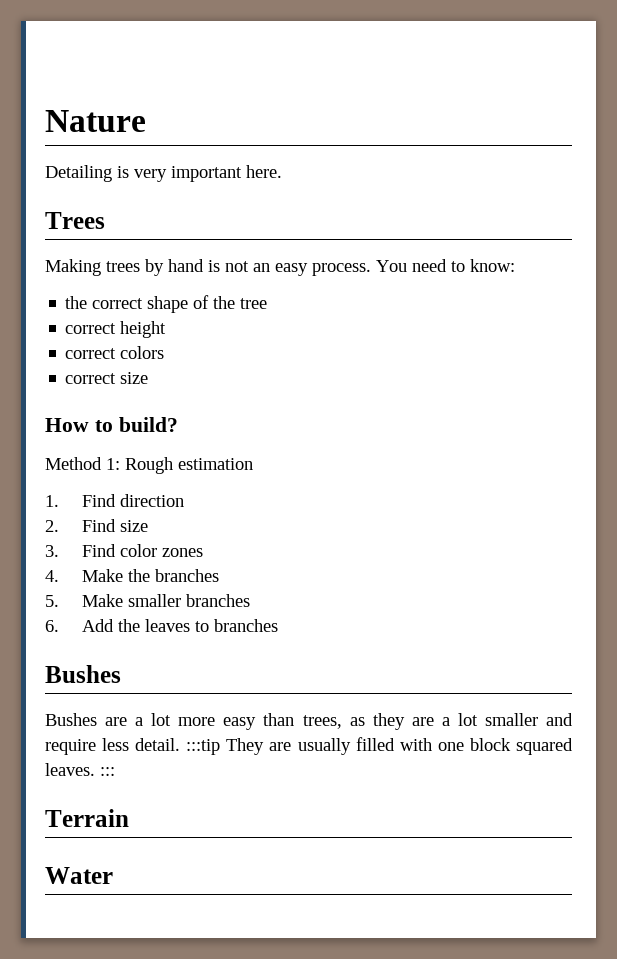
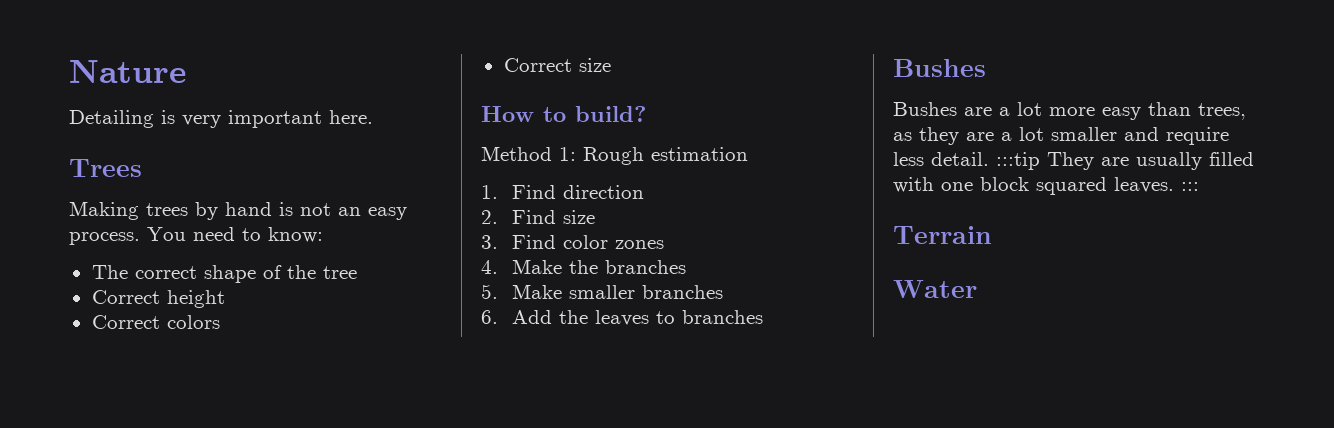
- the correct shape of the tree
+ The correct shape of the tree
- correct height
+ Correct height
- correct colors
+ Correct colors
- correct size
+ Correct size

